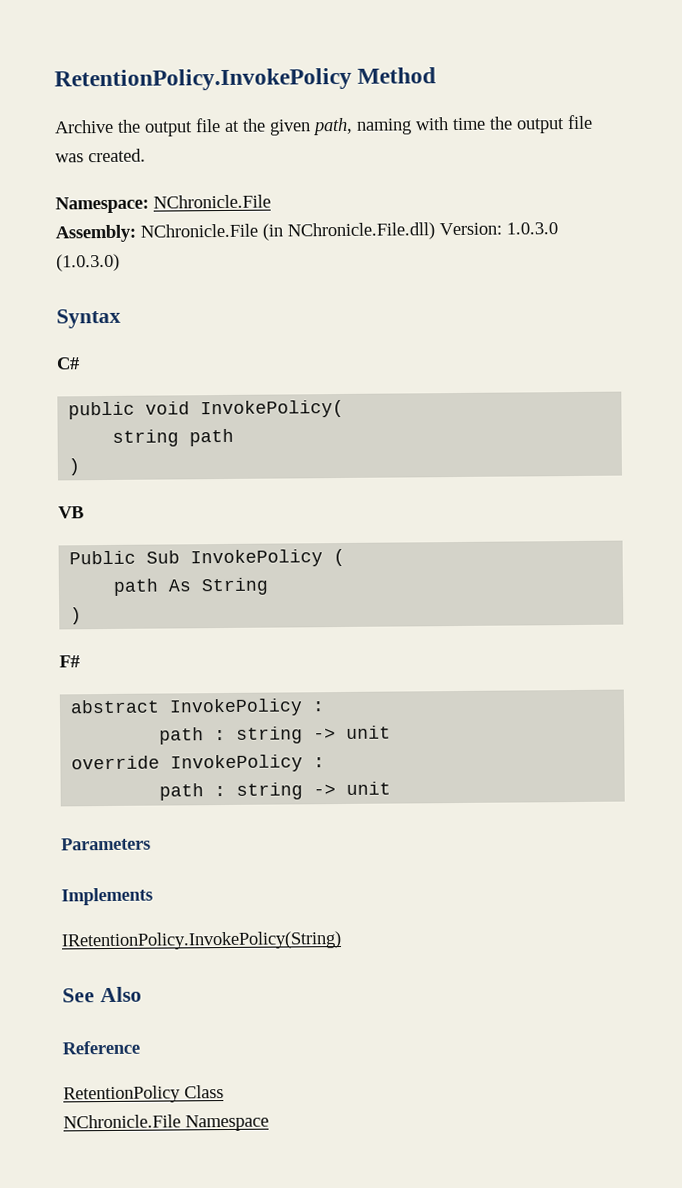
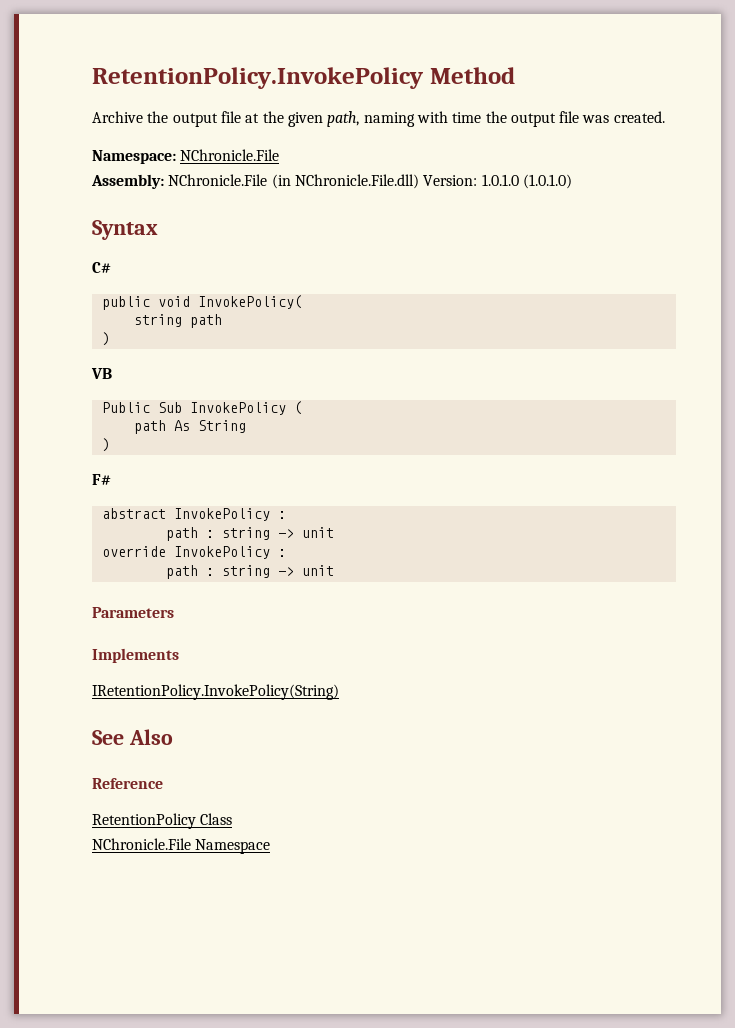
- Assembly: NChronicle.File (in NChronicle.File.dll) Version: 1.0.3.0 (1.0.3.0)
+ Assembly: NChronicle.File (in NChronicle.File.dll) Version: 1.0.1.0 (1.0.1.0)

